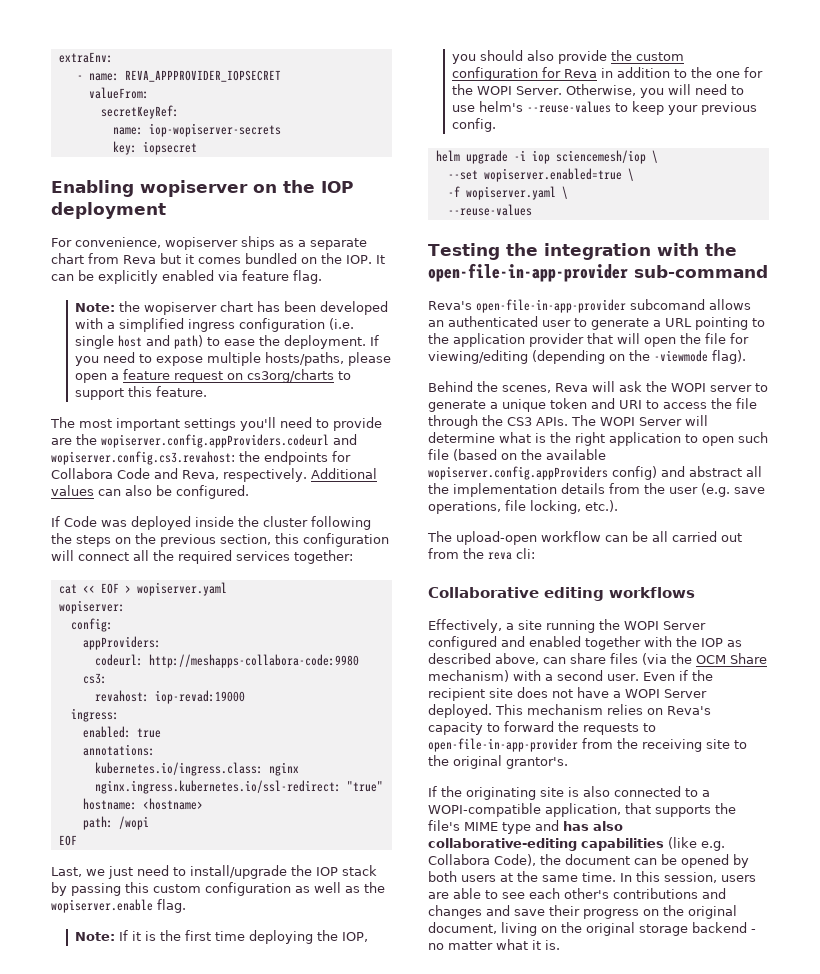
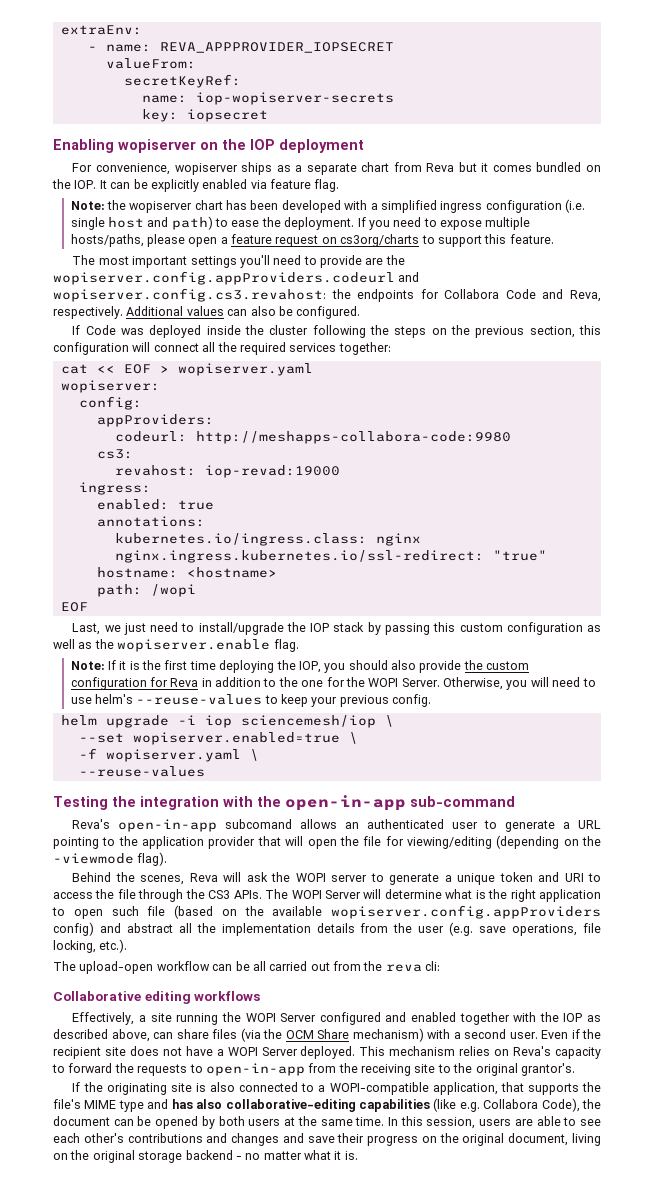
- Testing the integration with the open-file-in-app-provider sub-command
+ Testing the integration with the open-in-app sub-command
- Reva's open-file-in-app-provider subcomand allows an authenticated user to generate a URL pointing to the application provider that will open the file for viewing/editing (depending on the -viewmode flag).
+ Reva's open-in-app subcomand allows an authenticated user to generate a URL pointing to the application provider that will open the file for viewing/editing (depending on the -viewmode flag).
- This mechanism relies on Reva's capacity to forward the requests to open-file-in-app-provider from the receiving site to the original grantor's.
+ This mechanism relies on Reva's capacity to forward the requests to open-in-app from the receiving site to the original grantor's.

